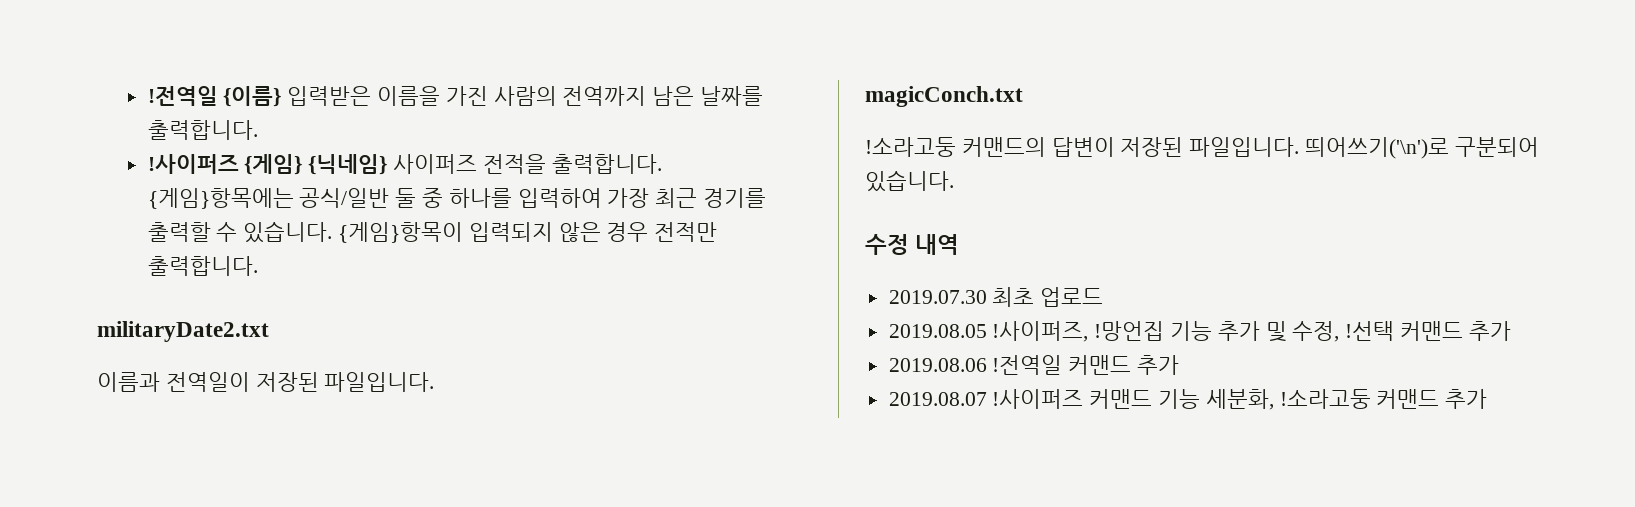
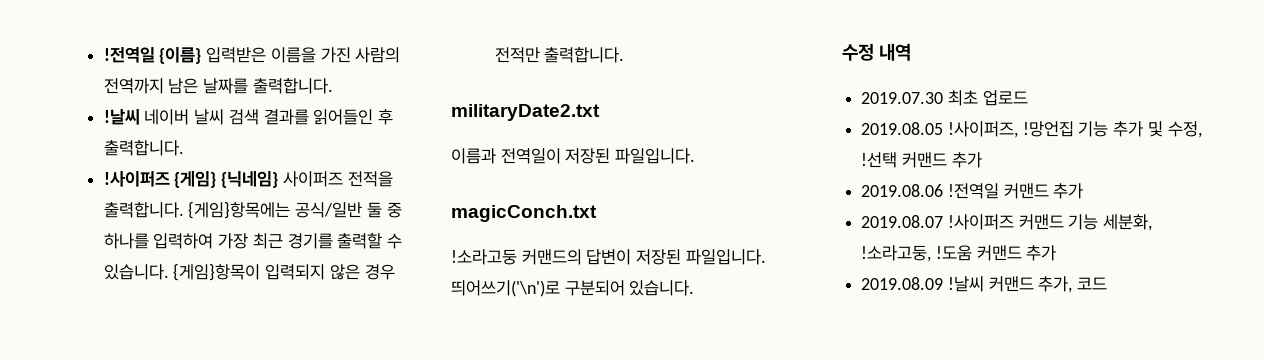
+ !날씨 네이버 날씨 검색 결과를 읽어들인 후 출력합니다.
- 2019.08.07 !사이퍼즈 커맨드 기능 세분화, !소라고둥 커맨드 추가
+ 2019.08.07 !사이퍼즈 커맨드 기능 세분화, !소라고둥, !도움 커맨드 추가
+ 2019.08.09 !날씨 커맨드 추가, 코드

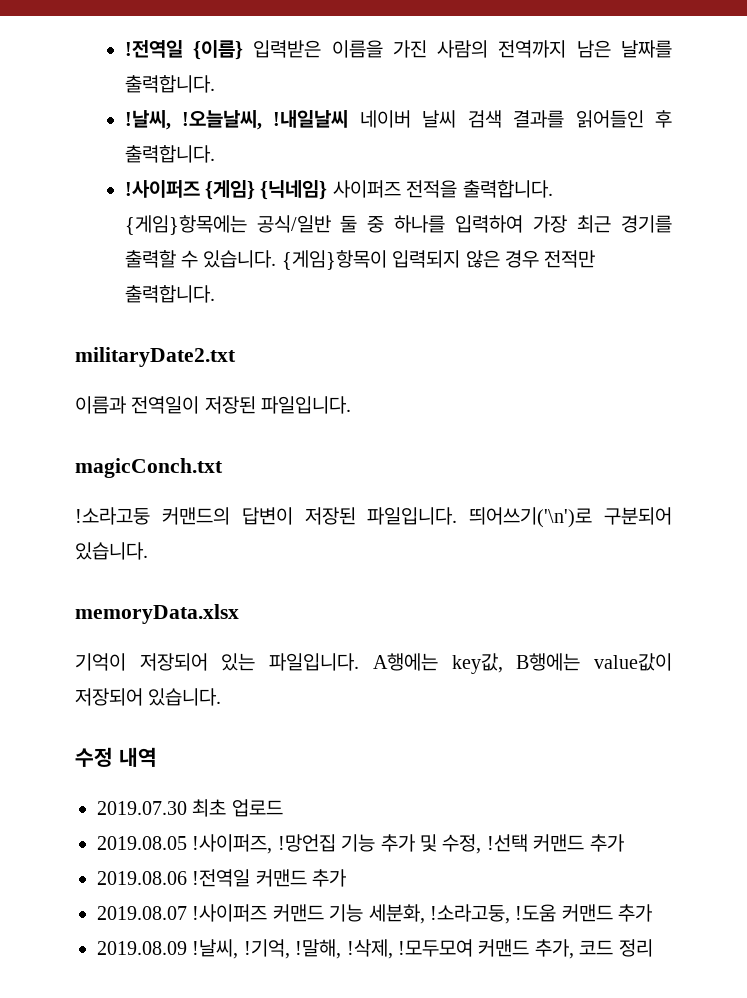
- !날씨 네이버 날씨 검색 결과를 읽어들인 후 출력합니다.
+ !날씨, !오늘날씨, !내일날씨 네이버 날씨 검색 결과를 읽어들인 후 출력합니다.
+ memoryData.xlsx
+ 기억이 저장되어 있는 파일입니다. A행에는 key값, B행에는 value값이 저장되어 있습니다.
- 2019.08.09 !날씨 커맨드 추가, 코드
+ 2019.08.09 !날씨, !기억, !말해, !삭제, !모두모여 커맨드 추가, 코드 정리

